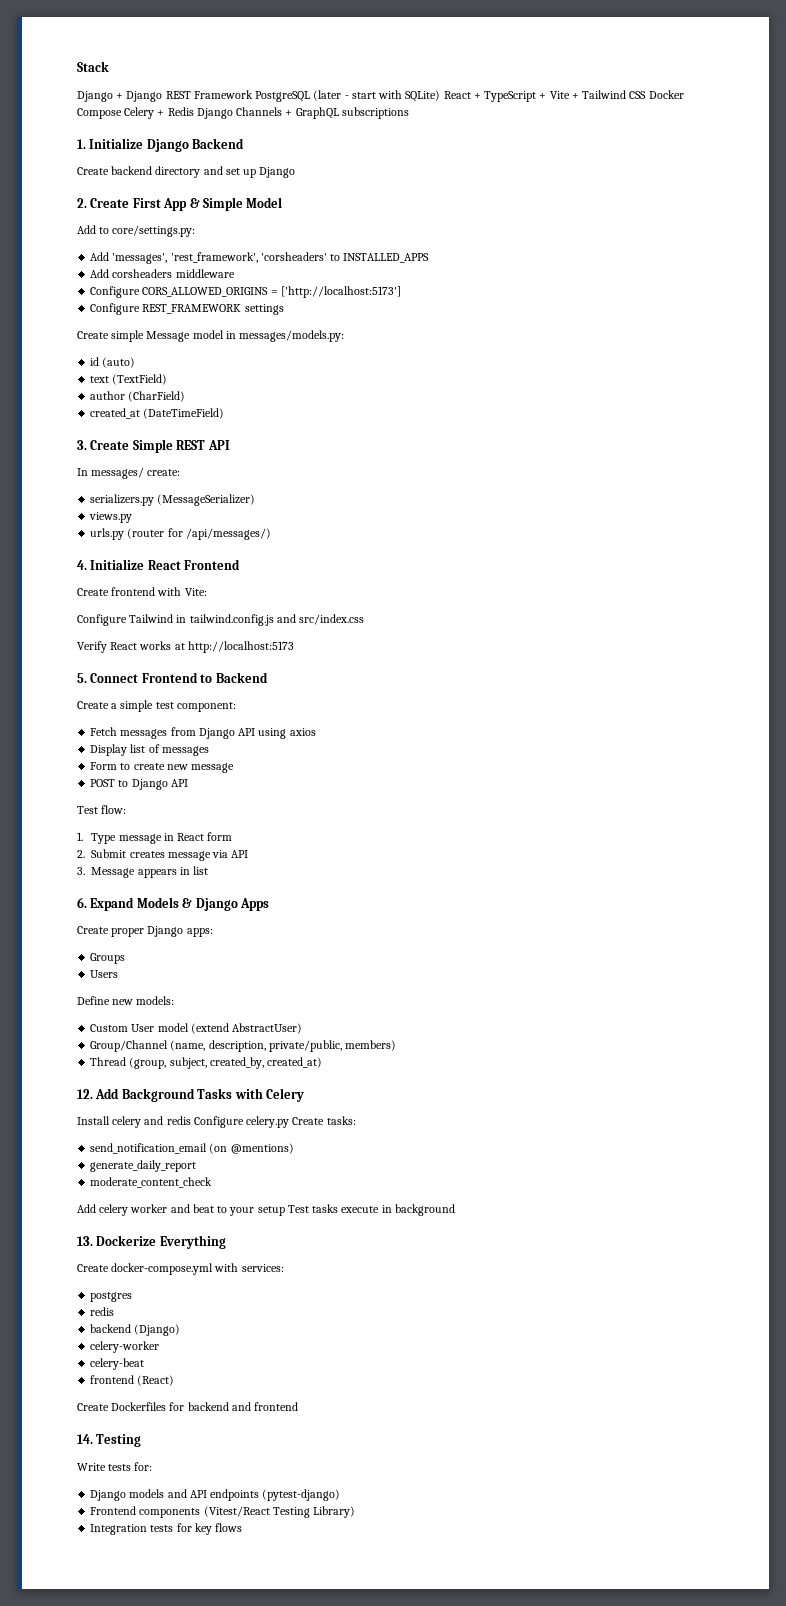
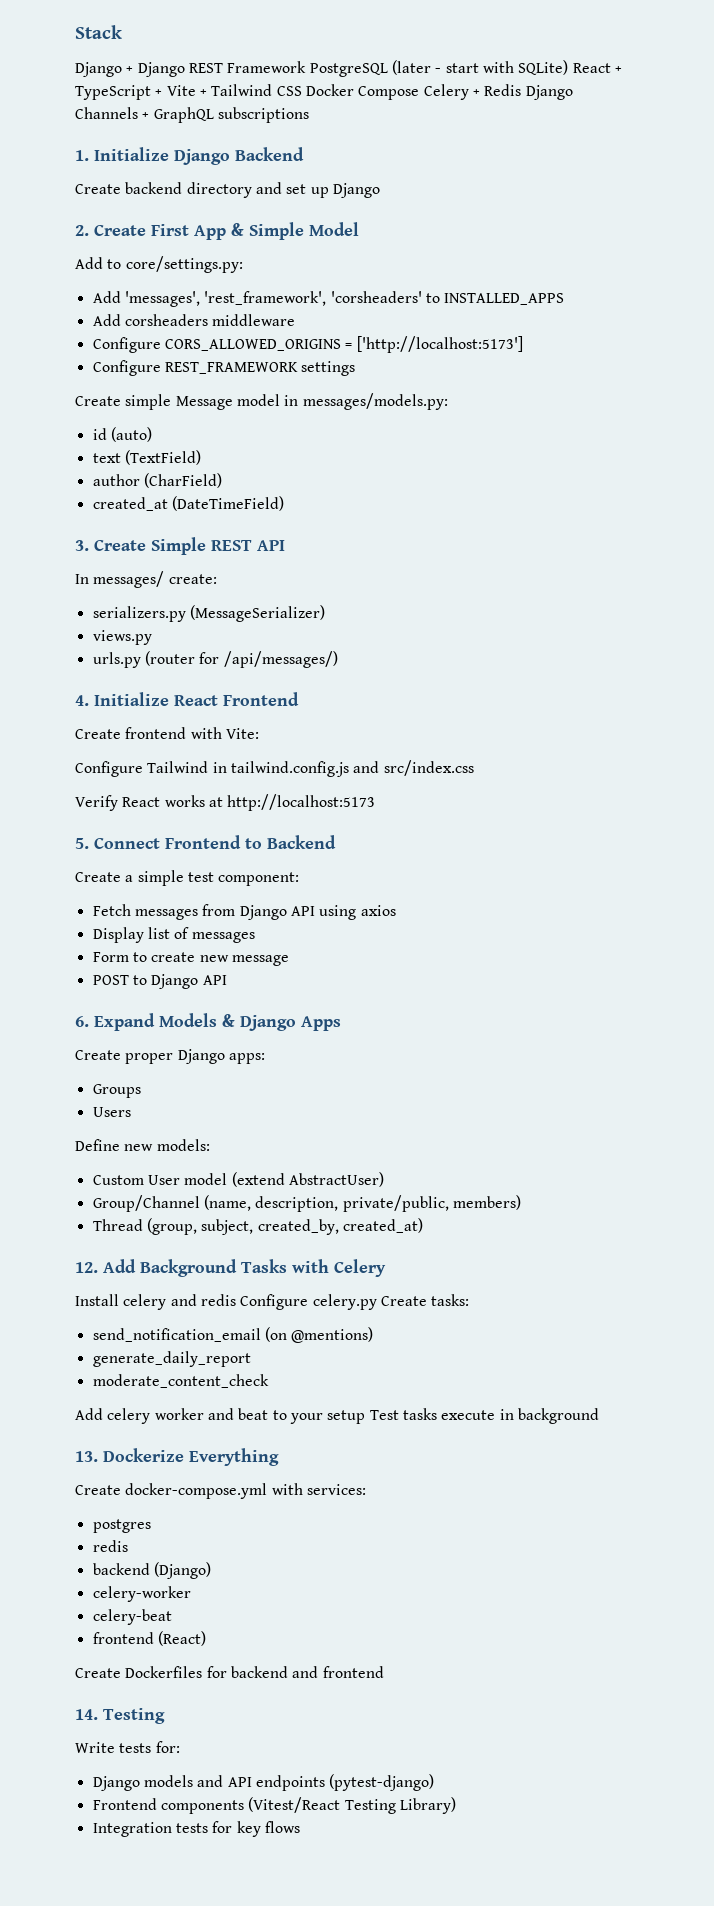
- Test flow:
- 1. Type message in React form
- 2. Submit creates message via API
- 3. Message appears in list

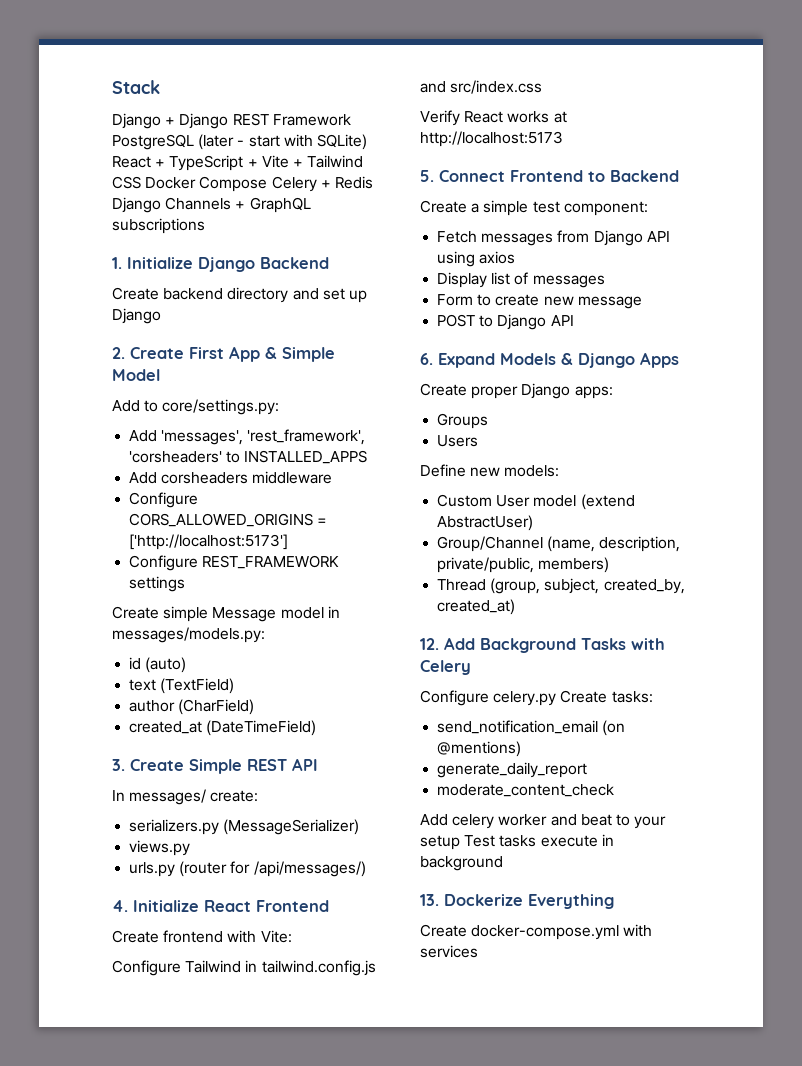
- Install celery and redis Configure celery.py Create tasks:
+ Configure celery.py Create tasks:
- Create docker-compose.yml with services:
- postgres
- redis
- backend (Django)
- celery-worker
- celery-beat
- frontend (React)
- Create Dockerfiles for backend and frontend
- 14. Testing
- Write tests for:
- Django models and API endpoints (pytest-django)
- Frontend components (Vitest/React Testing Library)
- Integration tests for key flows
+ Create docker-compose.yml with services

